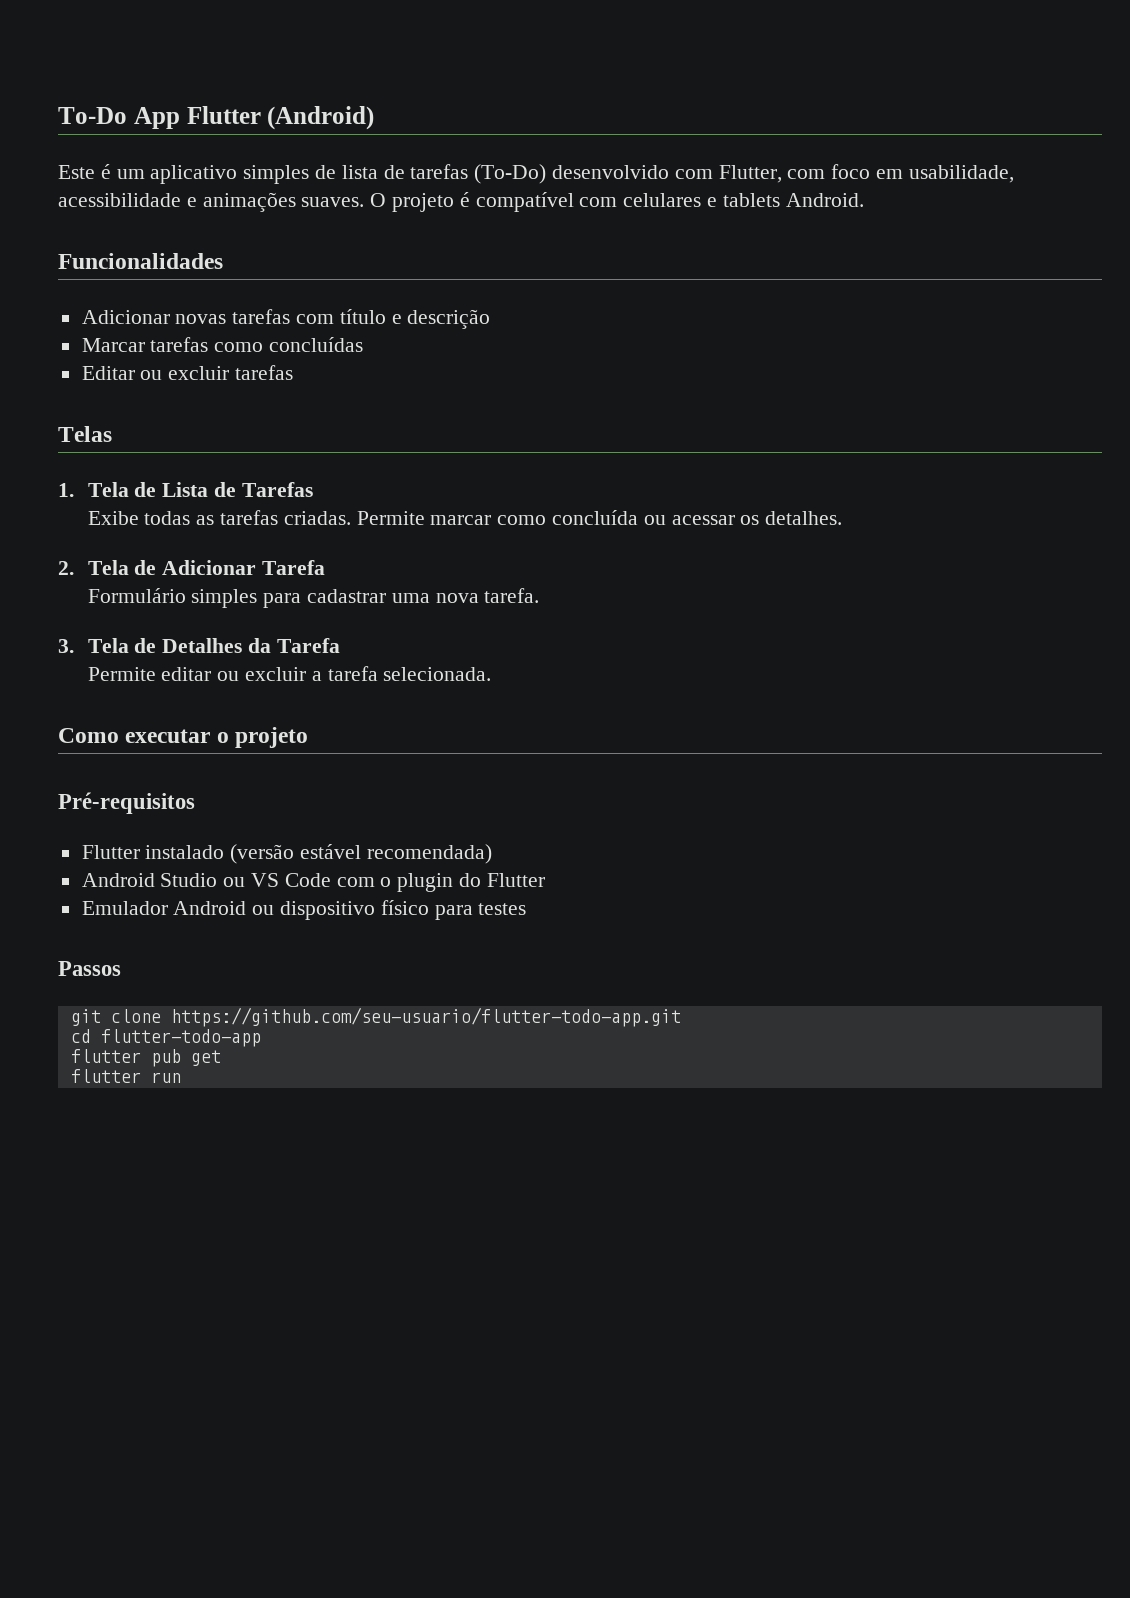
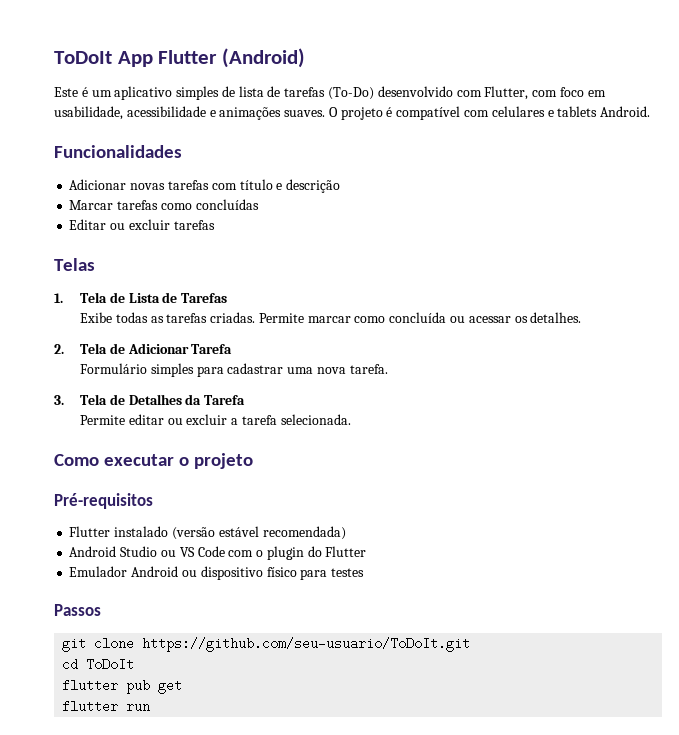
- To-Do App Flutter (Android)
+ ToDoIt App Flutter (Android)
- git clone https://github.com/seu-usuario/flutter-todo-app.git
+ git clone https://github.com/seu-usuario/ToDoIt.git
- cd flutter-todo-app
+ cd ToDoIt

